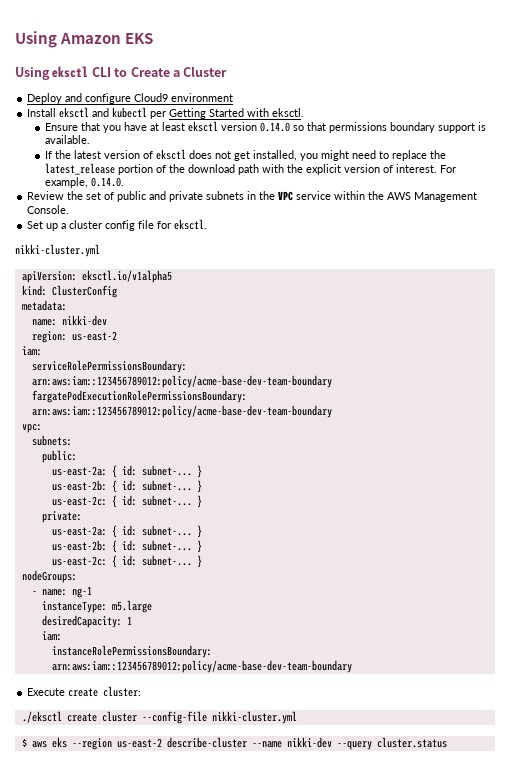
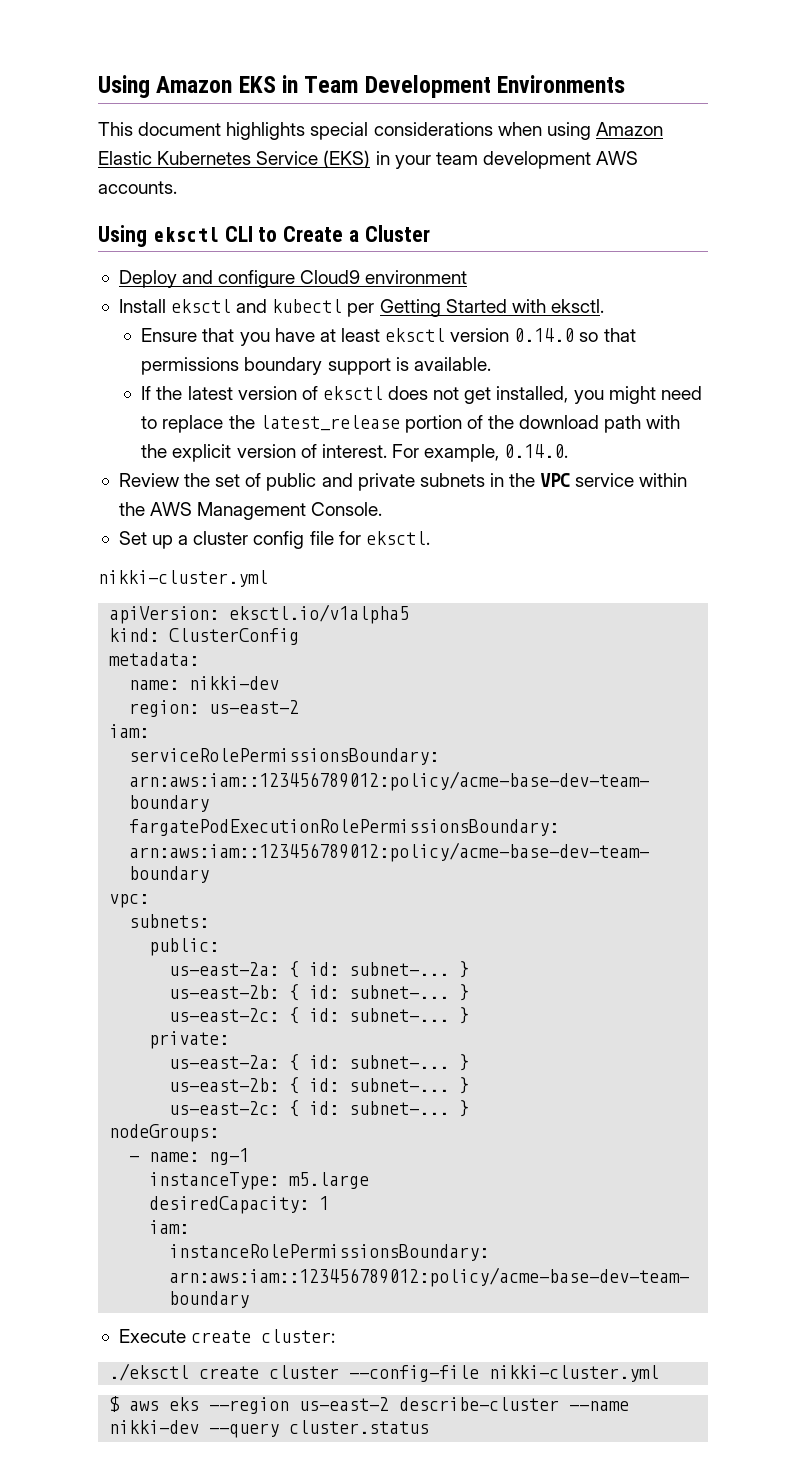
- Using Amazon EKS
+ Using Amazon EKS in Team Development Environments
+ This document highlights special considerations when using Amazon Elastic Kubernetes Service (EKS) in your team development AWS accounts.

